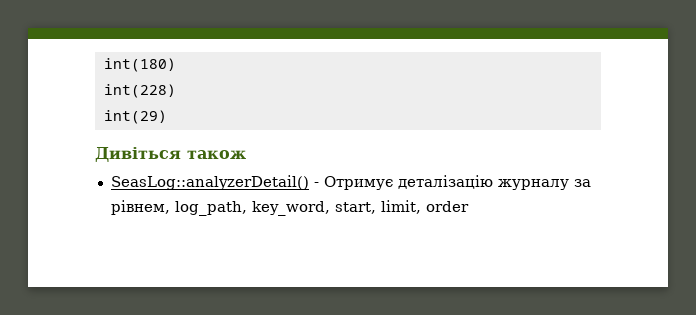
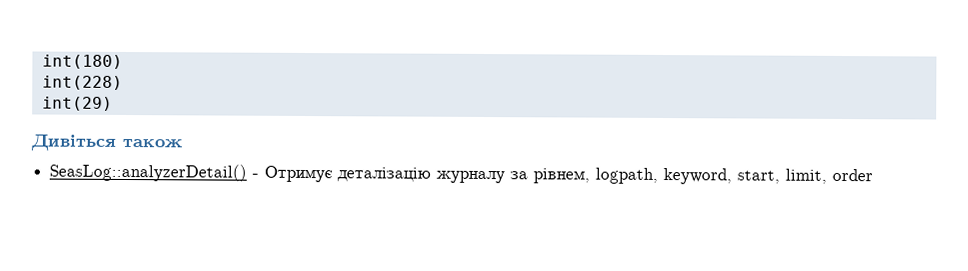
- SeasLog::analyzerDetail() - Отримує деталізацію журналу за рівнем, log_path, key_word, start, limit, order
+ SeasLog::analyzerDetail() - Отримує деталізацію журналу за рівнем, logpath, keyword, start, limit, order

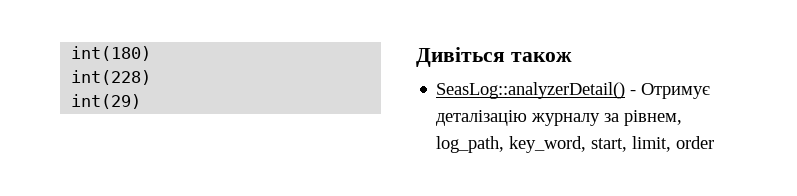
- SeasLog::analyzerDetail() - Отримує деталізацію журналу за рівнем, logpath, keyword, start, limit, order
+ SeasLog::analyzerDetail() - Отримує деталізацію журналу за рівнем, log_path, key_word, start, limit, order

